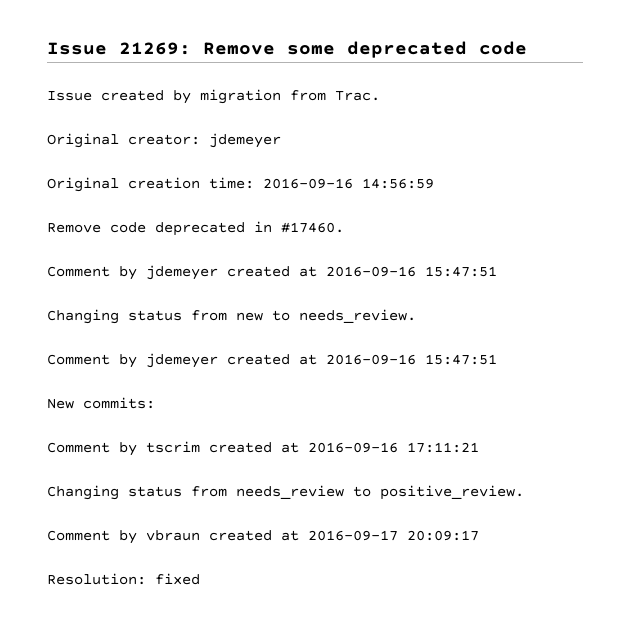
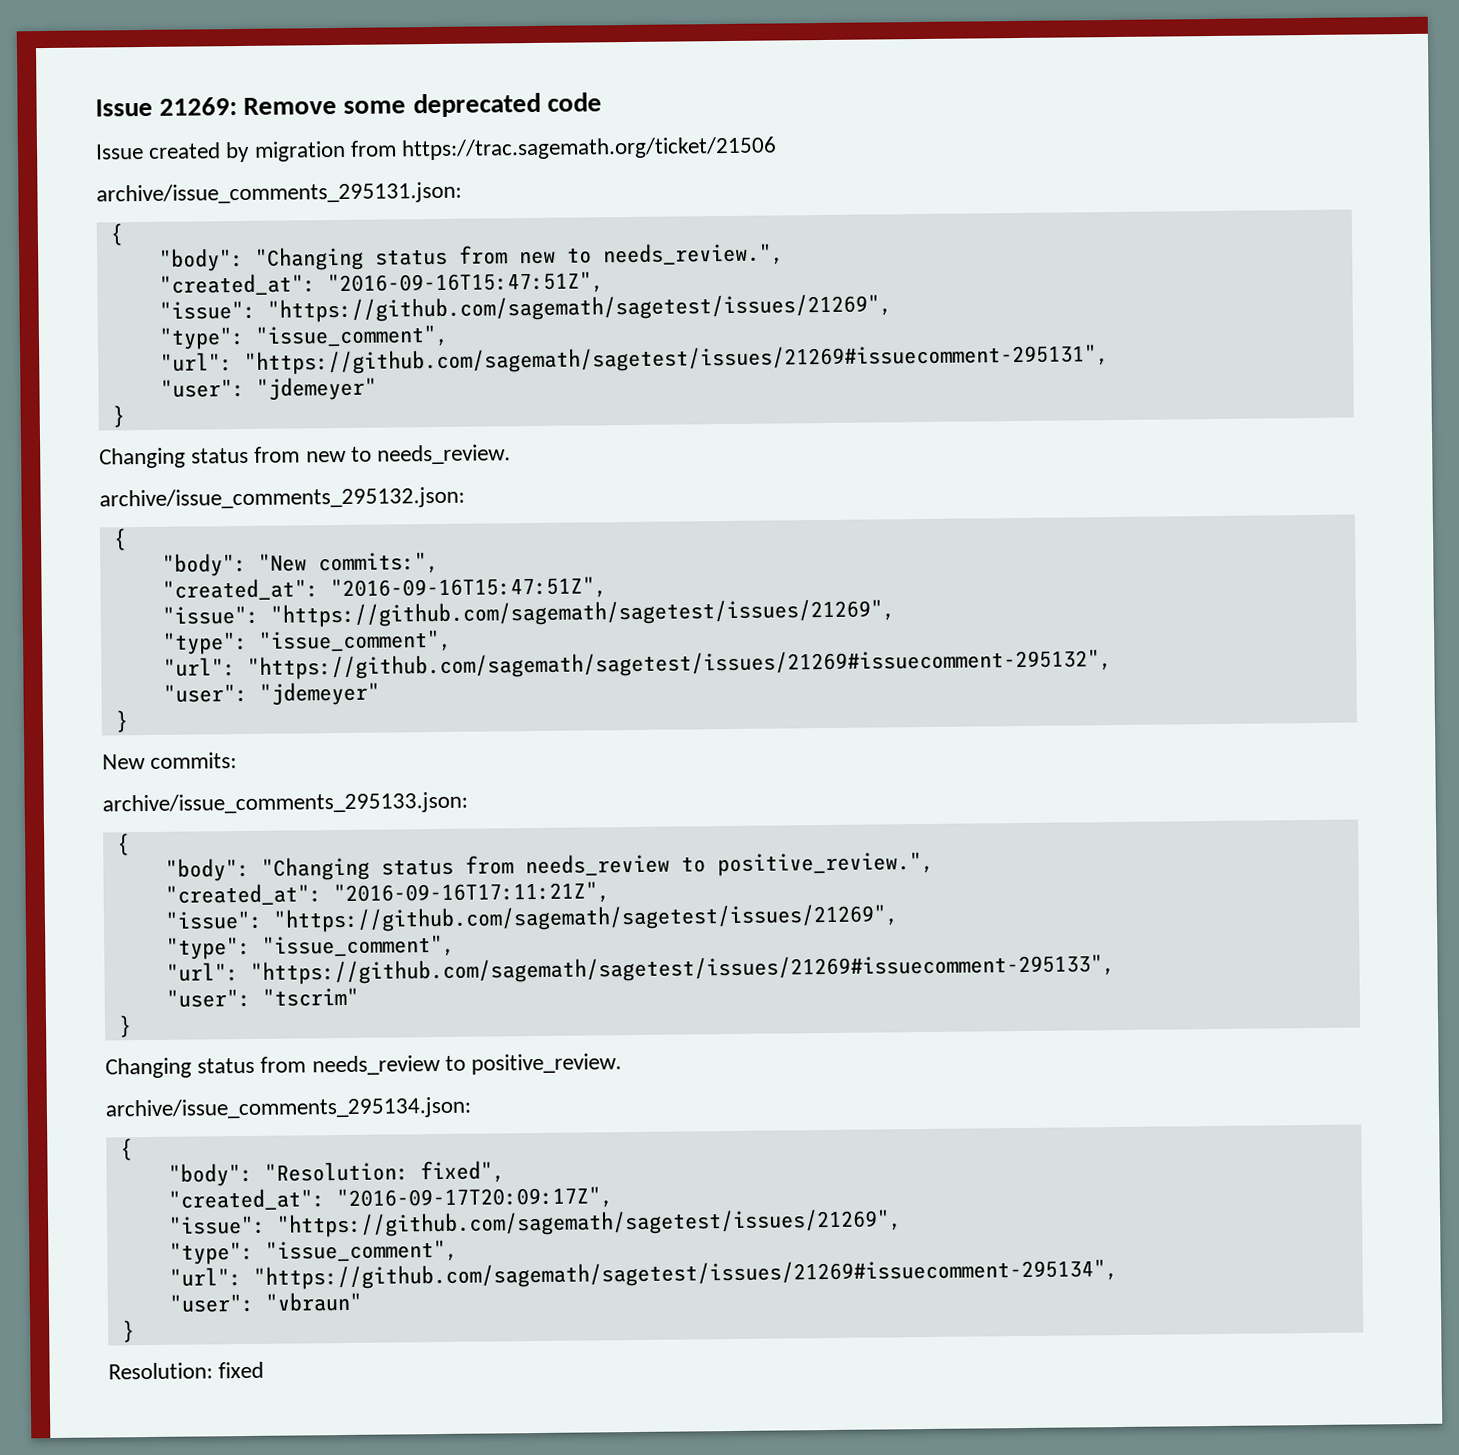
- Issue created by migration from Trac.
- Original creator: jdemeyer
- Original creation time: 2016-09-16 14:56:59
- Remove code deprecated in #17460.
- Comment by jdemeyer created at 2016-09-16 15:47:51
+ Issue created by migration from https://trac.sagemath.org/ticket/21506
+ archive/issue_comments_295131.json:
+ {
+ "body": "Changing status from new to needs_review.",
+ "created_at": "2016-09-16T15:47:51Z",
+ "issue": "https://github.com/sagemath/sagetest/issues/21269",
+ "type": "issue_comment",
+ "url": "https://github.com/sagemath/sagetest/issues/21269#issuecomment-295131",
+ "user": "jdemeyer"
+ }
  Changing status from new to needs_review.
- Comment by jdemeyer created at 2016-09-16 15:47:51
+ archive/issue_comments_295132.json:
+ {
+ "body": "New commits:",
+ "created_at": "2016-09-16T15:47:51Z",
+ "issue": "https://github.com/sagemath/sagetest/issues/21269",
+ "type": "issue_comment",
+ "url": "https://github.com/sagemath/sagetest/issues/21269#issuecomment-295132",
+ "user": "jdemeyer"
+ }
  New commits:
- Comment by tscrim created at 2016-09-16 17:11:21
+ archive/issue_comments_295133.json:
+ {
+ "body": "Changing status from needs_review to positive_review.",
+ "created_at": "2016-09-16T17:11:21Z",
+ "issue": "https://github.com/sagemath/sagetest/issues/21269",
+ "type": "issue_comment",
+ "url": "https://github.com/sagemath/sagetest/issues/21269#issuecomment-295133",
+ "user": "tscrim"
+ }
- Comment by vbraun created at 2016-09-17 20:09:17
+ archive/issue_comments_295134.json:
+ {
+ "body": "Resolution: fixed",
+ "created_at": "2016-09-17T20:09:17Z",
+ "issue": "https://github.com/sagemath/sagetest/issues/21269",
+ "type": "issue_comment",
+ "url": "https://github.com/sagemath/sagetest/issues/21269#issuecomment-295134",
+ "user": "vbraun"
+ }

